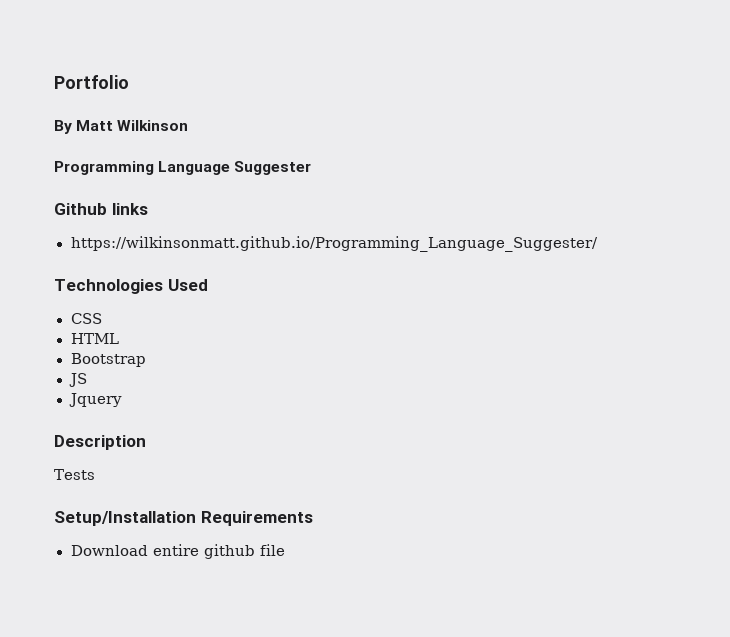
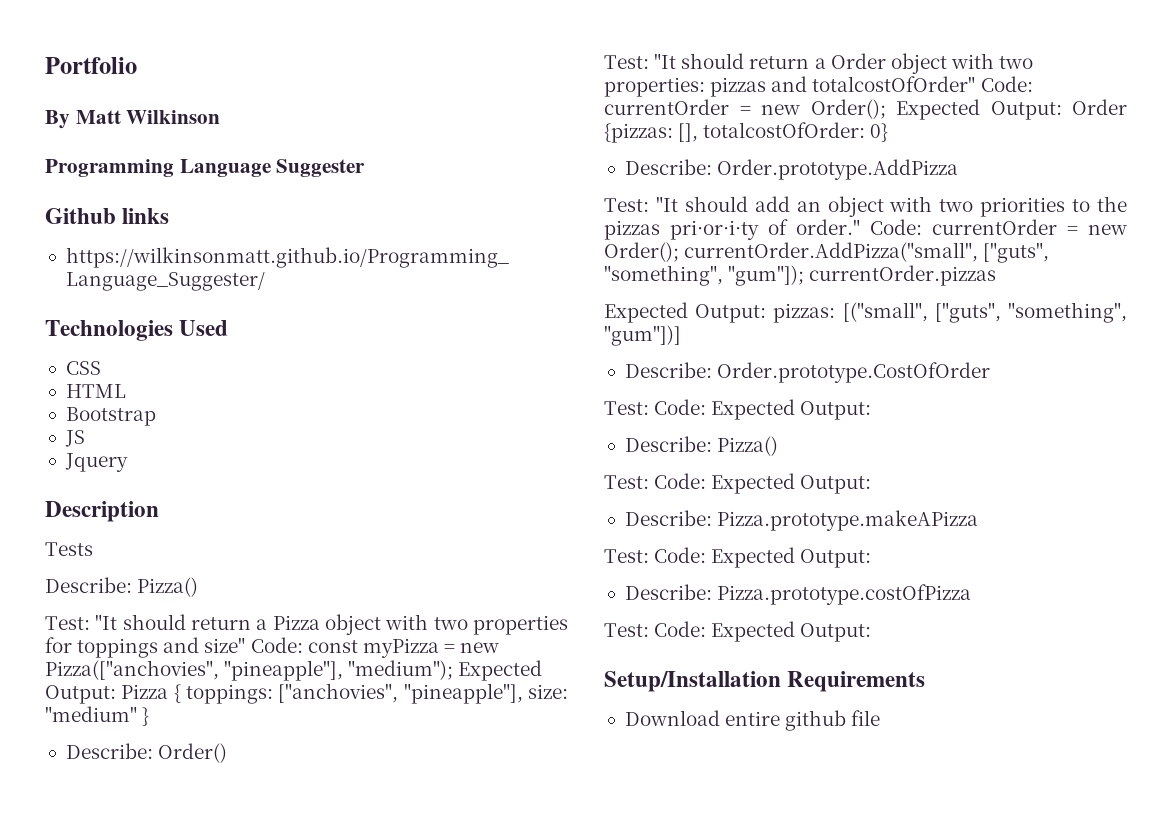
  Tests
+ Describe: Pizza()
+ Test: "It should return a Pizza object with two properties for toppings and size" Code: const myPizza = new Pizza(["anchovies", "pineapple"], "medium"); Expected Output: Pizza { toppings: ["anchovies", "pineapple"], size: "medium" }
+ Describe: Order()
+ Test: "It should return a Order object with two properties: pizzas and totalcostOfOrder" Code: currentOrder = new Order(); Expected Output: Order {pizzas: [], totalcostOfOrder: 0}
+ Describe: Order.prototype.AddPizza
+ Test: "It should add an object with two priorities to the pizzas pri·or·i·ty of order." Code: currentOrder = new Order(); currentOrder.AddPizza("small", ["guts", "something", "gum"]); currentOrder.pizzas
+ Expected Output: pizzas: [("small", ["guts", "something", "gum"])]
+ Describe: Order.prototype.CostOfOrder
+ Test: Code: Expected Output:
+ Describe: Pizza()
+ Test: Code: Expected Output:
+ Describe: Pizza.prototype.makeAPizza
+ Test: Code: Expected Output:
+ Describe: Pizza.prototype.costOfPizza
+ Test: Code: Expected Output:

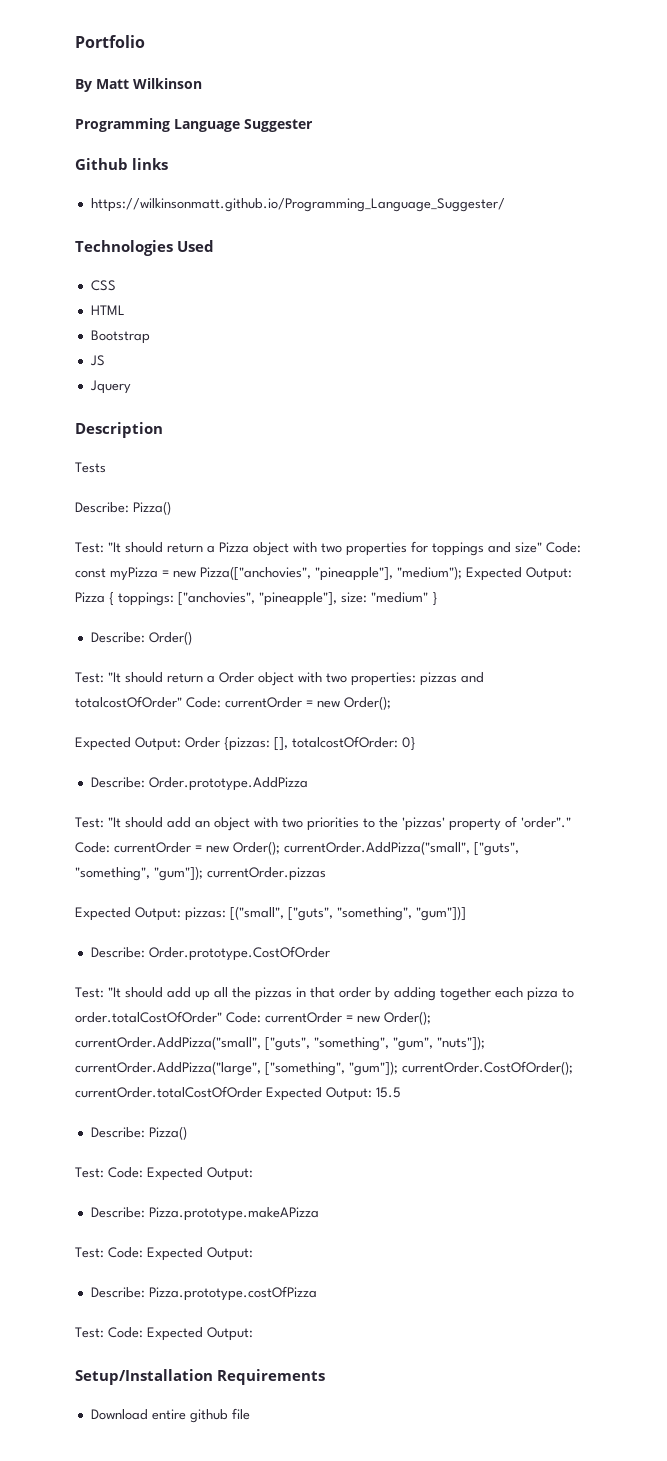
- Test: "It should return a Order object with two properties: pizzas and totalcostOfOrder" Code: currentOrder = new Order(); Expected Output: Order {pizzas: [], totalcostOfOrder: 0}
+ Test: "It should return a Order object with two properties: pizzas and totalcostOfOrder" Code: currentOrder = new Order();
+ Expected Output: Order {pizzas: [], totalcostOfOrder: 0}
- Test: "It should add an object with two priorities to the pizzas pri·or·i·ty of order."
+ Test: "It should add an object with two priorities to the 'pizzas' property of 'order"."
  Describe: Order.prototype.CostOfOrder
- Test: Code: Expected Output:
+ Test: "It should add up all the pizzas in that order by adding together each pizza to order.totalCostOfOrder" Code: currentOrder = new Order(); currentOrder.AddPizza("small", ["guts", "something", "gum", "nuts"]); currentOrder.AddPizza("large", ["something", "gum"]); currentOrder.CostOfOrder(); currentOrder.totalCostOfOrder Expected Output: 15.5

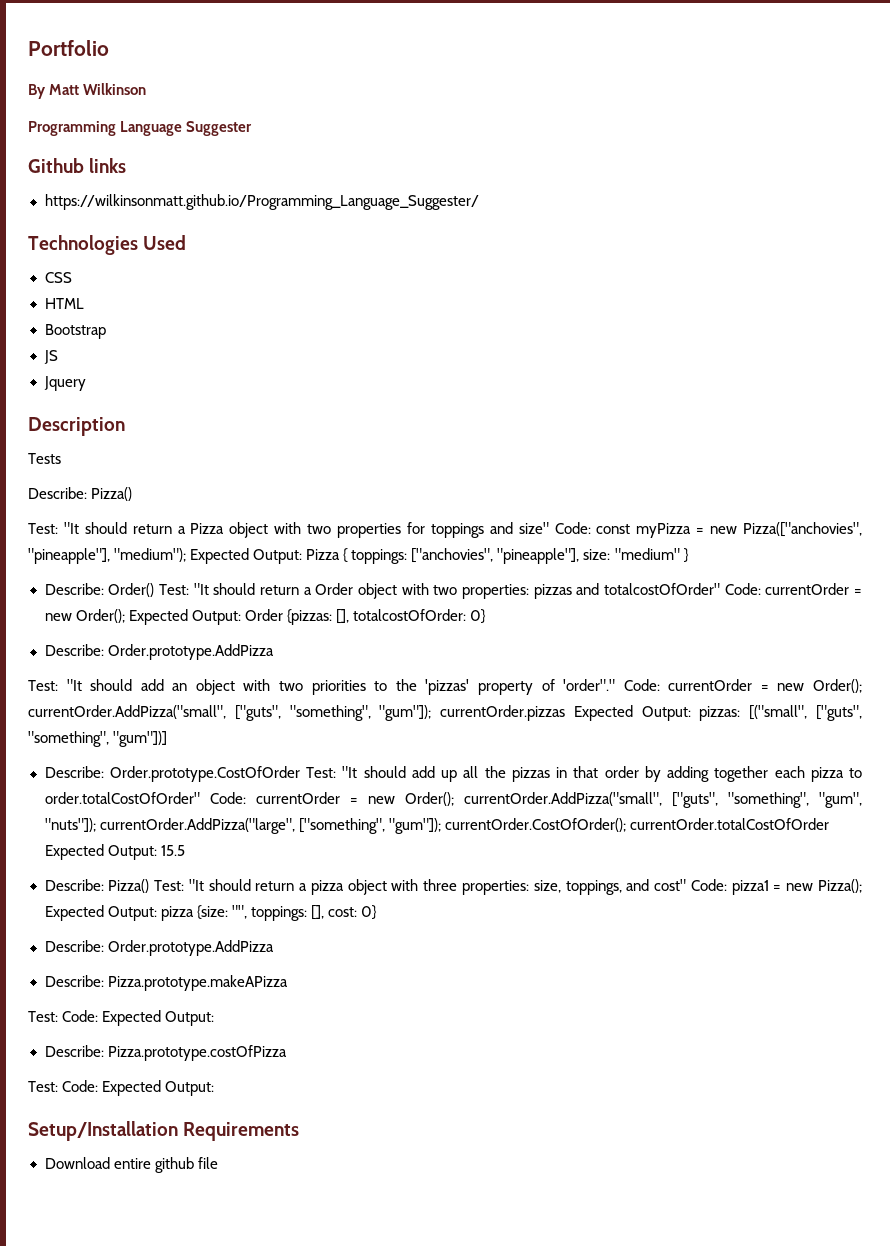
- Describe: Order()
- Test: "It should return a Order object with two properties: pizzas and totalcostOfOrder" Code: currentOrder = new Order();
- Expected Output: Order {pizzas: [], totalcostOfOrder: 0}
+ Describe: Order() Test: "It should return a Order object with two properties: pizzas and totalcostOfOrder" Code: currentOrder = new Order(); Expected Output: Order {pizzas: [], totalcostOfOrder: 0}
- Code: currentOrder = new Order(); currentOrder.AddPizza("small", ["guts", "something", "gum"]); currentOrder.pizzas
- Expected Output: pizzas: [("small", ["guts", "something", "gum"])]
+ Code: currentOrder = new Order(); currentOrder.AddPizza("small", ["guts", "something", "gum"]); currentOrder.pizzas Expected Output: pizzas: [("small", ["guts", "something", "gum"])]
- Describe: Order.prototype.CostOfOrder
- Test: "It should add up all the pizzas in that order by adding together each pizza to order.totalCostOfOrder" Code: currentOrder = new Order(); currentOrder.AddPizza("small", ["guts", "something", "gum", "nuts"]); currentOrder.AddPizza("large", ["something", "gum"]); currentOrder.CostOfOrder(); currentOrder.totalCostOfOrder Expected Output: 15.5
- Describe: Pizza()
- Test: Code: Expected Output:
+ Describe: Order.prototype.CostOfOrder Test: "It should add up all the pizzas in that order by adding together each pizza to order.totalCostOfOrder" Code: currentOrder = new Order(); currentOrder.AddPizza("small", ["guts", "something", "gum", "nuts"]); currentOrder.AddPizza("large", ["something", "gum"]); currentOrder.CostOfOrder(); currentOrder.totalCostOfOrder Expected Output: 15.5
+ Describe: Pizza() Test: "It should return a pizza object with three properties: size, toppings, and cost" Code: pizza1 = new Pizza(); Expected Output: pizza {size: "", toppings: [], cost: 0}
+ Describe: Order.prototype.AddPizza

